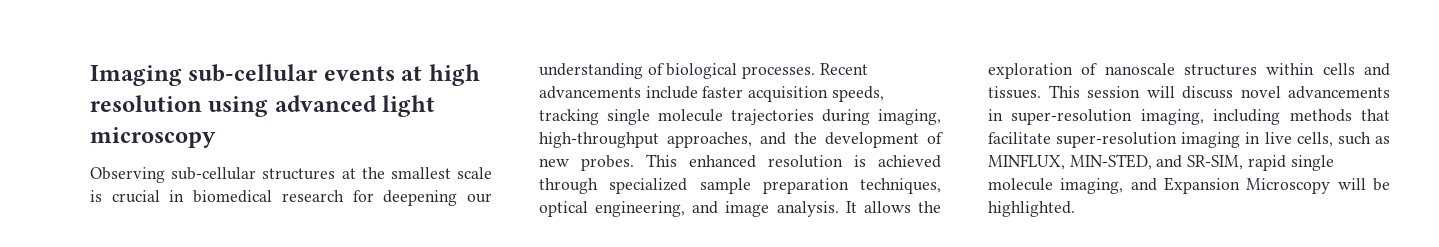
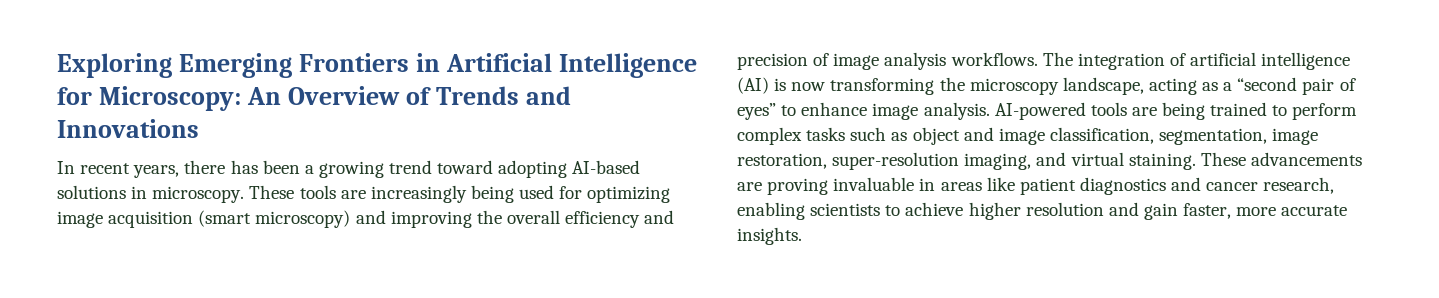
- Imaging sub-cellular events at high resolution using advanced light microscopy
- Observing sub-cellular structures at the smallest scale is crucial in biomedical research for deepening our understanding of biological processes. Recent advancements include faster acquisition speeds, tracking single molecule trajectories during imaging, high-throughput approaches, and the development of new probes. This enhanced resolution is achieved through specialized sample preparation techniques, optical engineering, and image analysis. It allows the exploration of nanoscale structures within cells and tissues. This session will discuss novel advancements in super-resolution imaging, including methods that facilitate super-resolution imaging in live cells, such as MINFLUX, MIN-STED, and SR-SIM, rapid single molecule imaging, and Expansion Microscopy will be highlighted.
+ Exploring Emerging Frontiers in Artificial Intelligence for Microscopy: An Overview of Trends and Innovations
+ In recent years, there has been a growing trend toward adopting AI-based solutions in microscopy. These tools are increasingly being used for optimizing image acquisition (smart microscopy) and improving the overall efficiency and precision of image analysis workflows. The integration of artificial intelligence (AI) is now transforming the microscopy landscape, acting as a “second pair of eyes” to enhance image analysis. AI-powered tools are being trained to perform complex tasks such as object and image classification, segmentation, image restoration, super-resolution imaging, and virtual staining. These advancements are proving invaluable in areas like patient diagnostics and cancer research, enabling scientists to achieve higher resolution and gain faster, more accurate insights.

